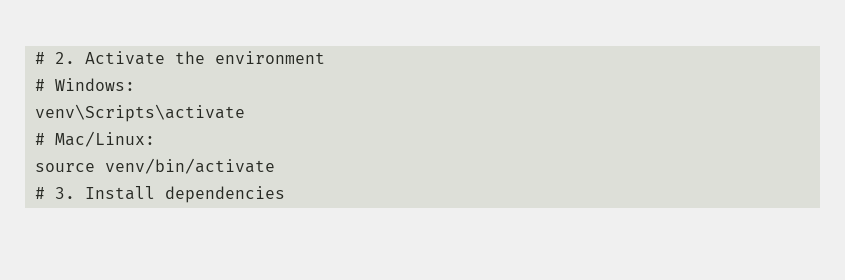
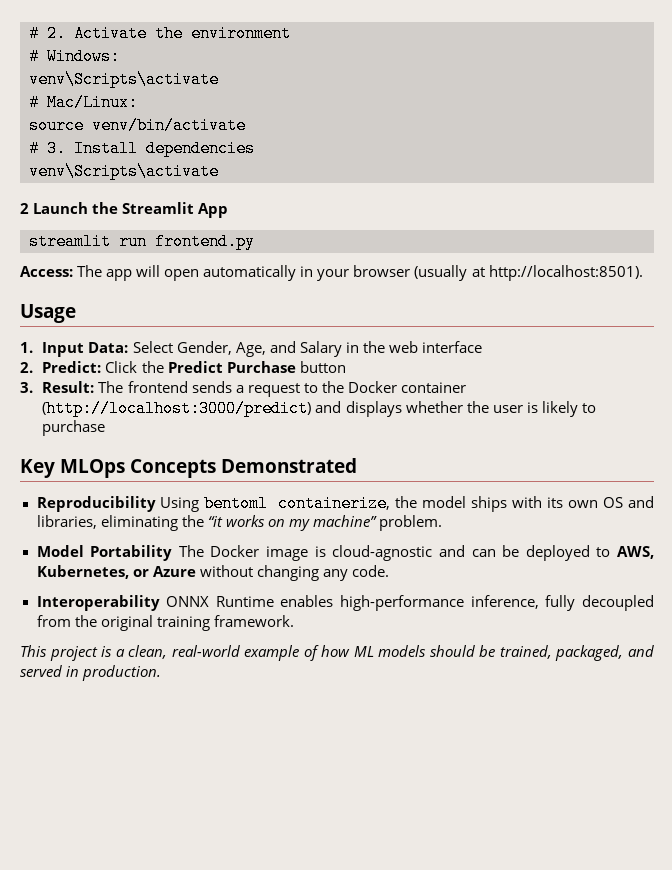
  # 3. Install dependencies
+ venv\Scripts\activate
+ 2 Launch the Streamlit App
+ streamlit run frontend.py
+ Access: The app will open automatically in your browser (usually at http://localhost:8501).
+ Usage
+ 1. Input Data: Select Gender, Age, and Salary in the web interface
+ 2. Predict: Click the Predict Purchase button
+ 3. Result: The frontend sends a request to the Docker container (http://localhost:3000/predict) and displays whether the user is likely to purchase
+ Key MLOps Concepts Demonstrated
+ Reproducibility Using bentoml containerize, the model ships with its own OS and libraries, eliminating the “it works on my machine” problem.
+ Model Portability The Docker image is cloud-agnostic and can be deployed to AWS, Kubernetes, or Azure without changing any code.
+ Interoperability ONNX Runtime enables high-performance inference, fully decoupled from the original training framework.
+ This project is a clean, real-world example of how ML models should be trained, packaged, and served in production.

